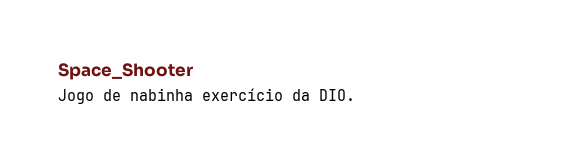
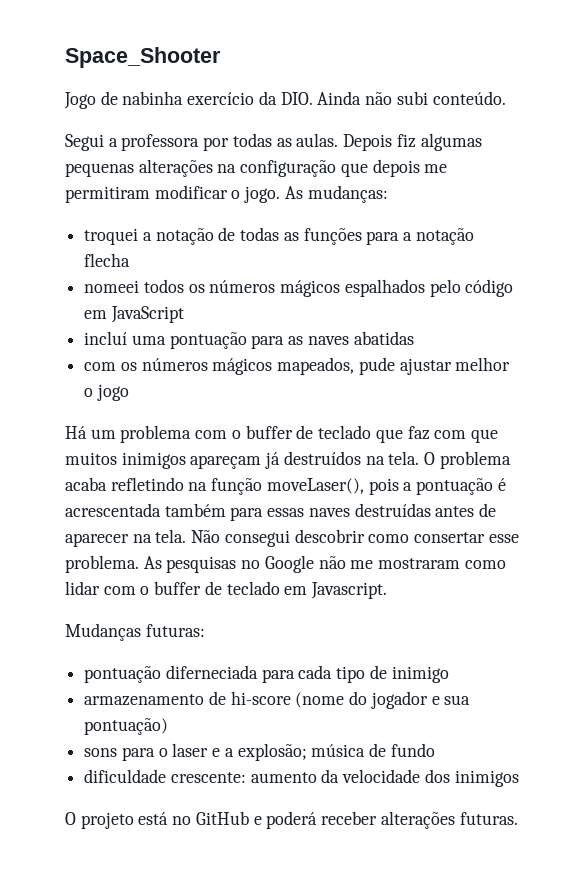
- Jogo de nabinha exercício da DIO.
+ Jogo de nabinha exercício da DIO. Ainda não subi conteúdo.
+ Segui a professora por todas as aulas. Depois fiz algumas pequenas alterações na configuração que depois me permitiram modificar o jogo. As mudanças:
+ troquei a notação de todas as funções para a notação flecha
+ nomeei todos os números mágicos espalhados pelo código em JavaScript
+ incluí uma pontuação para as naves abatidas
+ com os números mágicos mapeados, pude ajustar melhor o jogo
+ Há um problema com o buffer de teclado que faz com que muitos inimigos apareçam já destruídos na tela. O problema acaba refletindo na função moveLaser(), pois a pontuação é acrescentada também para essas naves destruídas antes de aparecer na tela. Não consegui descobrir como consertar esse problema. As pesquisas no Google não me mostraram como lidar com o buffer de teclado em Javascript.
+ Mudanças futuras:
+ pontuação diferneciada para cada tipo de inimigo
+ armazenamento de hi-score (nome do jogador e sua pontuação)
+ sons para o laser e a explosão; música de fundo
+ dificuldade crescente: aumento da velocidade dos inimigos
+ O projeto está no GitHub e poderá receber alterações futuras.

